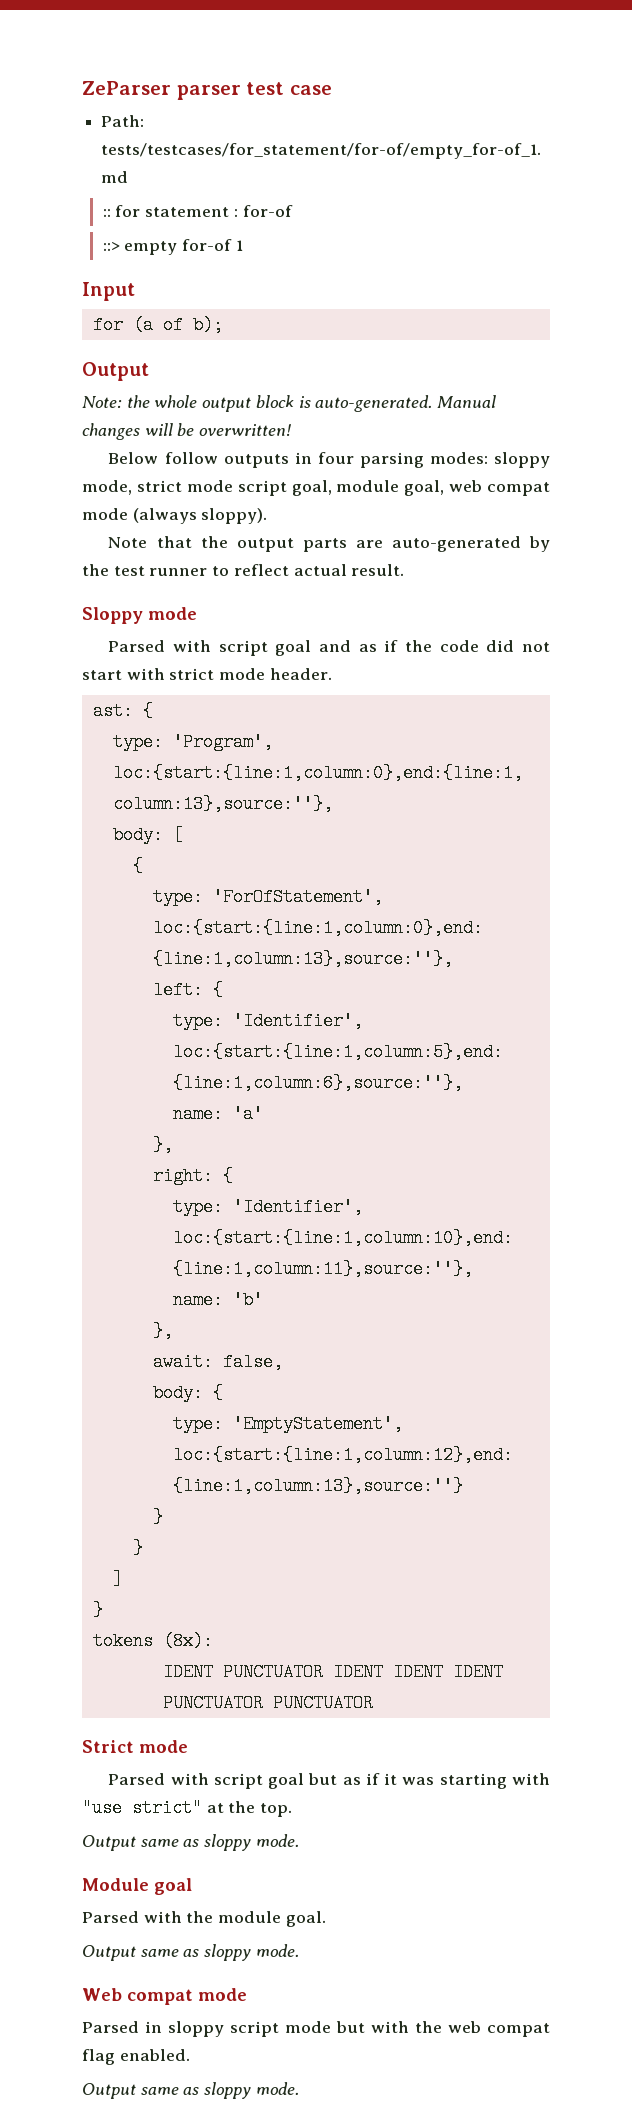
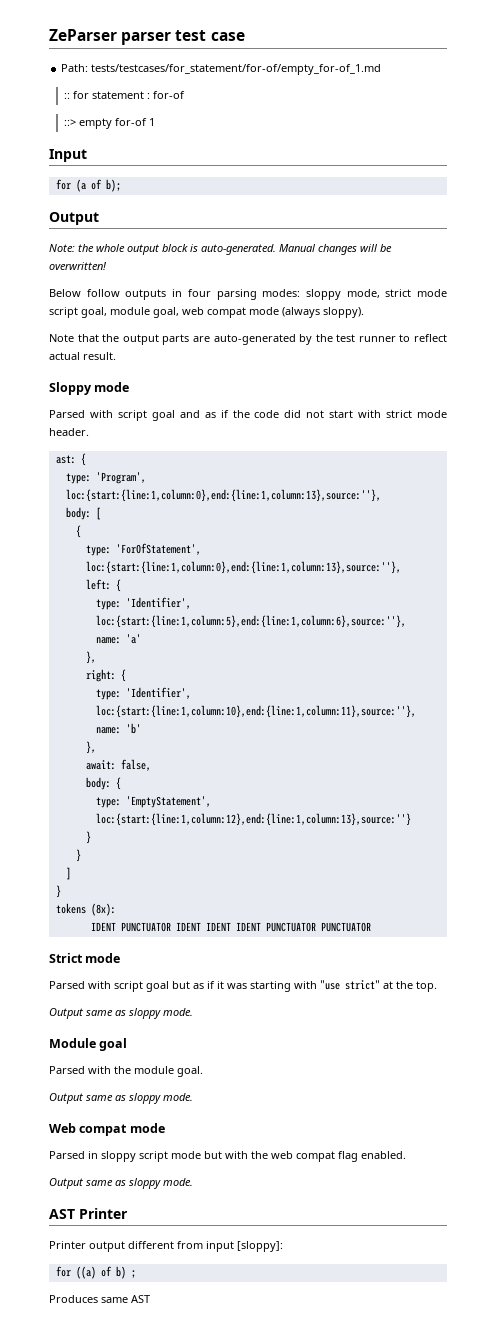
+ AST Printer
+ Printer output different from input [sloppy]:
+ for ((a) of b) ;
+ Produces same AST

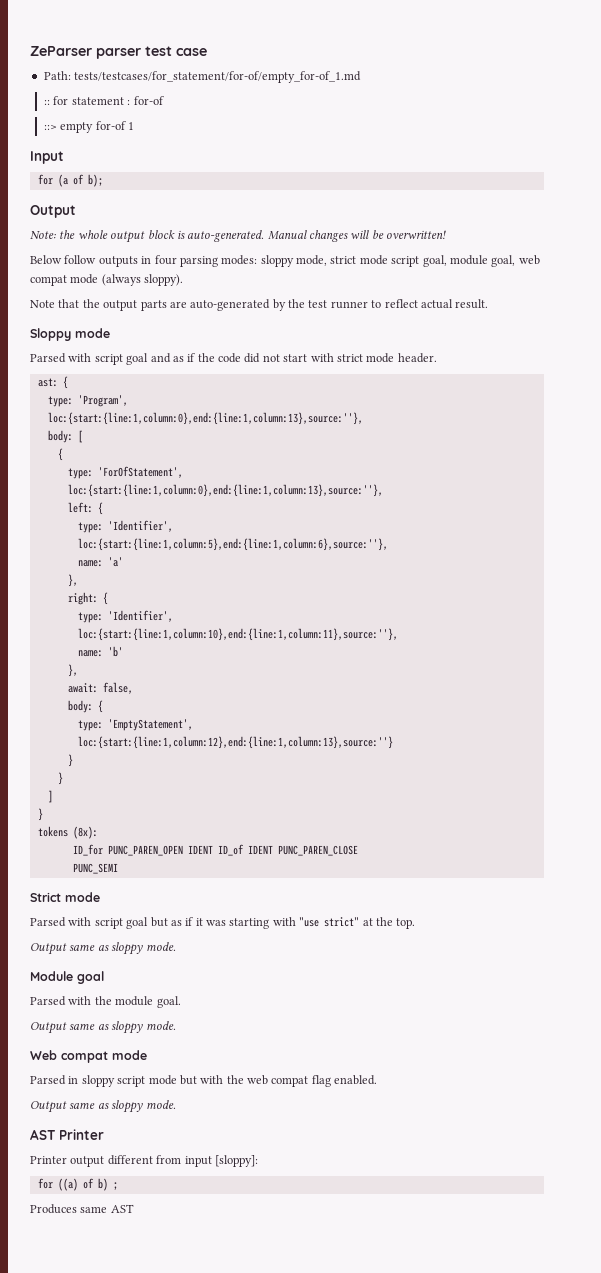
- IDENT PUNCTUATOR IDENT IDENT IDENT PUNCTUATOR PUNCTUATOR
+ ID_for PUNC_PAREN_OPEN IDENT ID_of IDENT PUNC_PAREN_CLOSE
+ PUNC_SEMI

